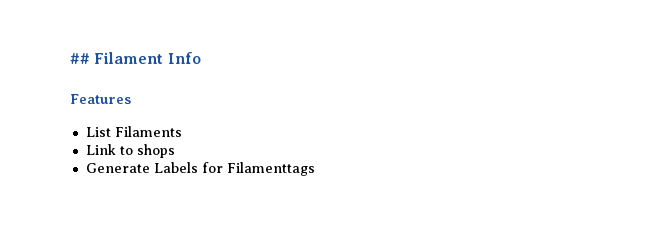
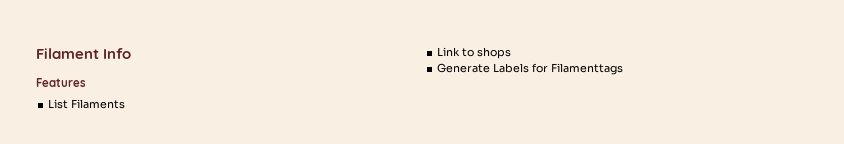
- ## Filament Info
+ Filament Info

